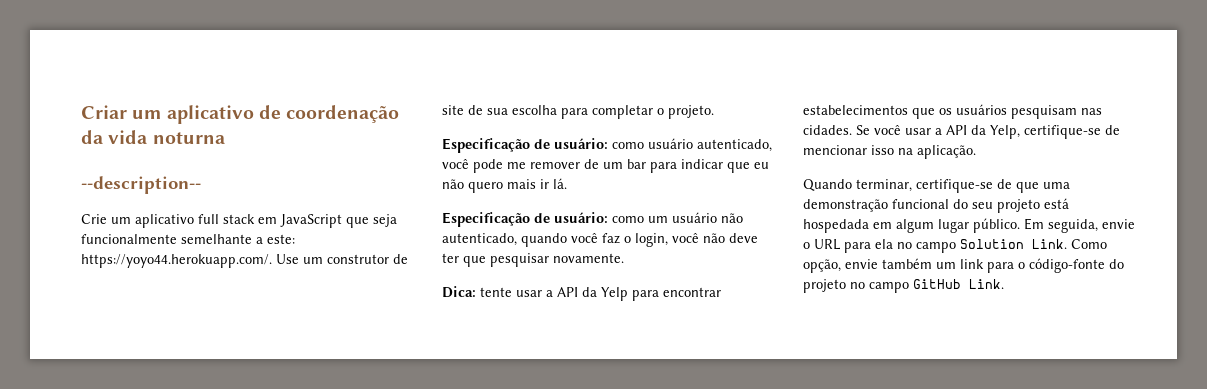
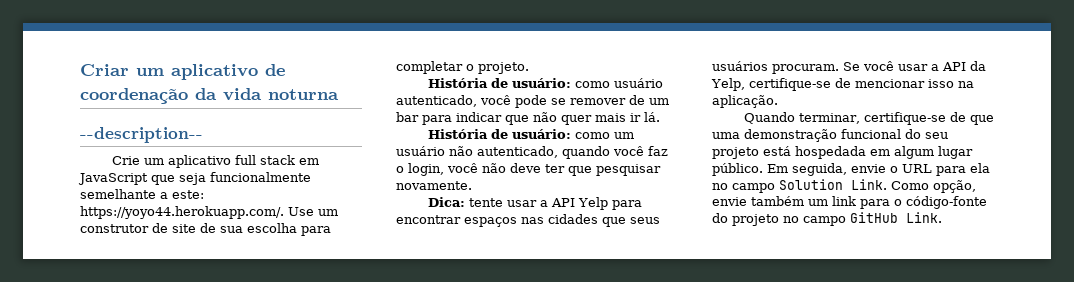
- Especificação de usuário: como usuário autenticado, você pode me remover de um bar para indicar que eu não quero mais ir lá.
+ História de usuário: como usuário autenticado, você pode se remover de um bar para indicar que não quer mais ir lá.
- Especificação de usuário: como um usuário não autenticado, quando você faz o login, você não deve ter que pesquisar novamente.
+ História de usuário: como um usuário não autenticado, quando você faz o login, você não deve ter que pesquisar novamente.
- Dica: tente usar a API da Yelp para encontrar estabelecimentos que os usuários pesquisam nas cidades.
+ Dica: tente usar a API Yelp para encontrar espaços nas cidades que seus usuários procuram.

